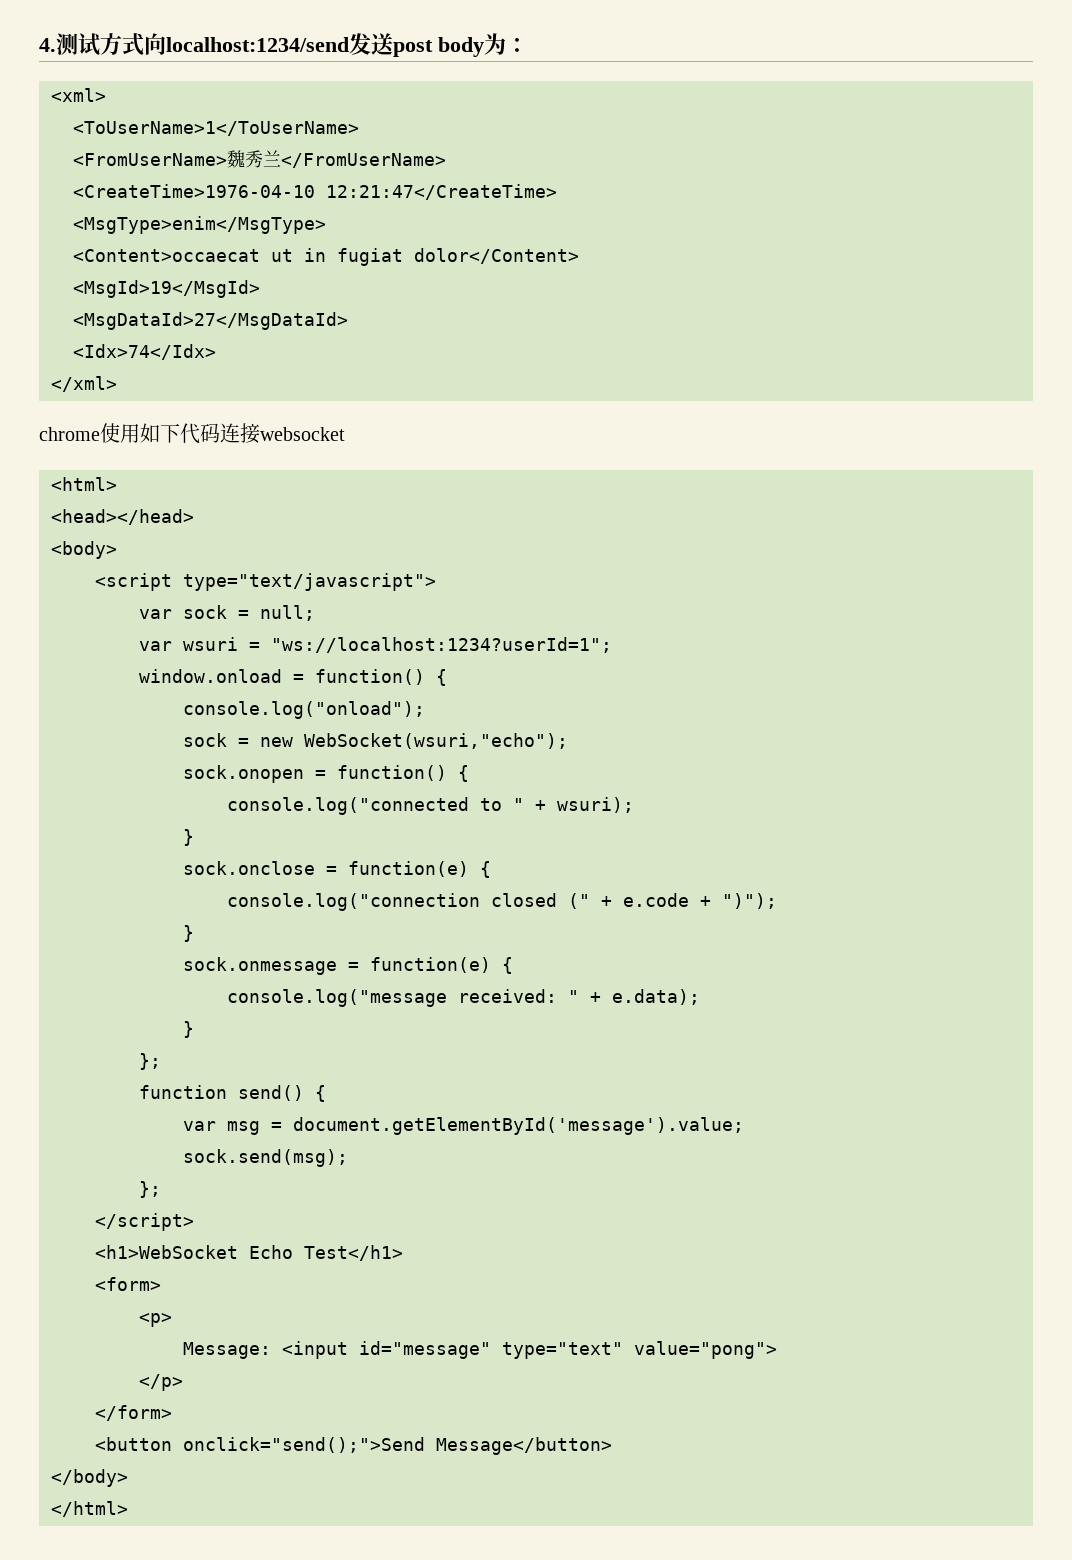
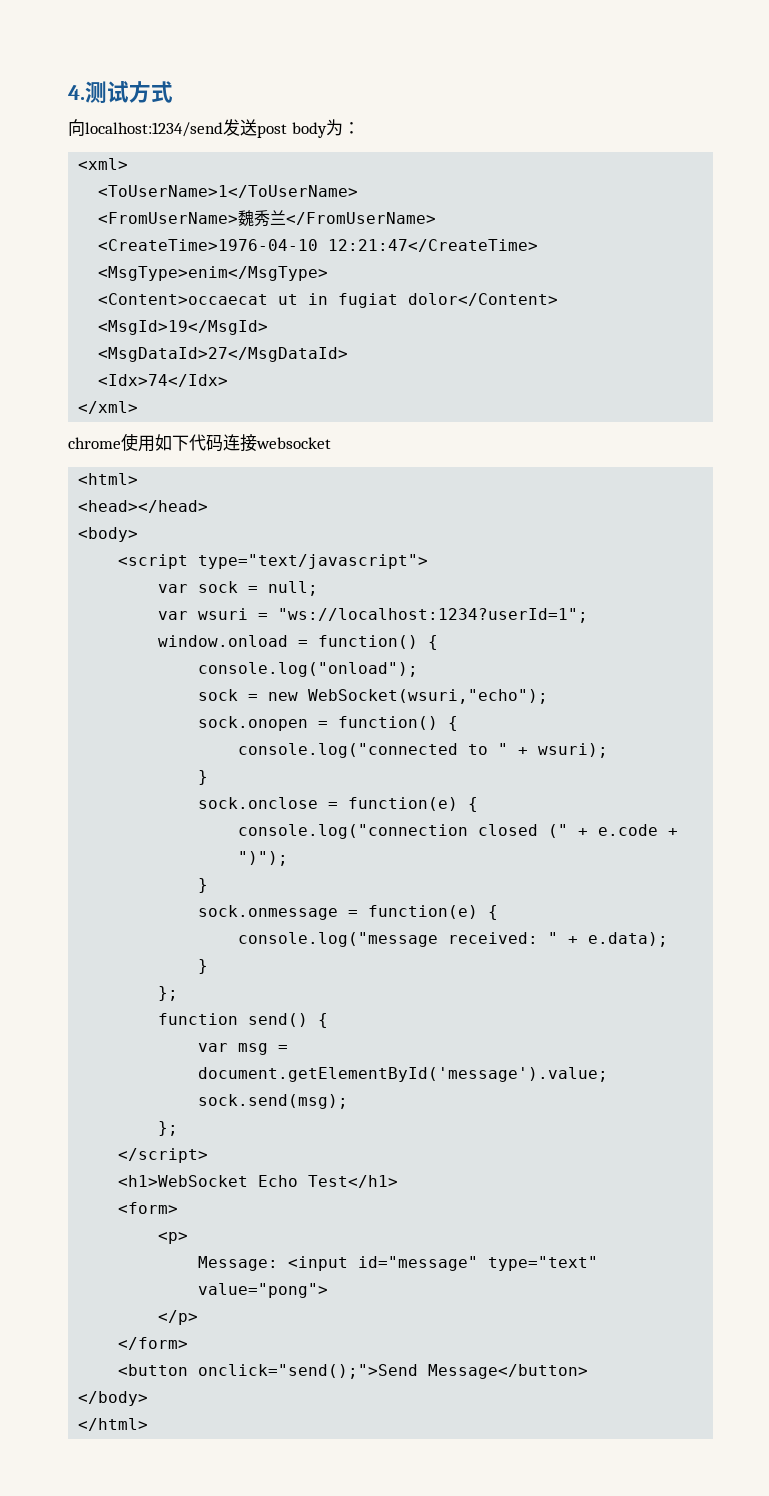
- 4.测试方式向localhost:1234/send发送post body为：
+ 4.测试方式
+ 向localhost:1234/send发送post body为：

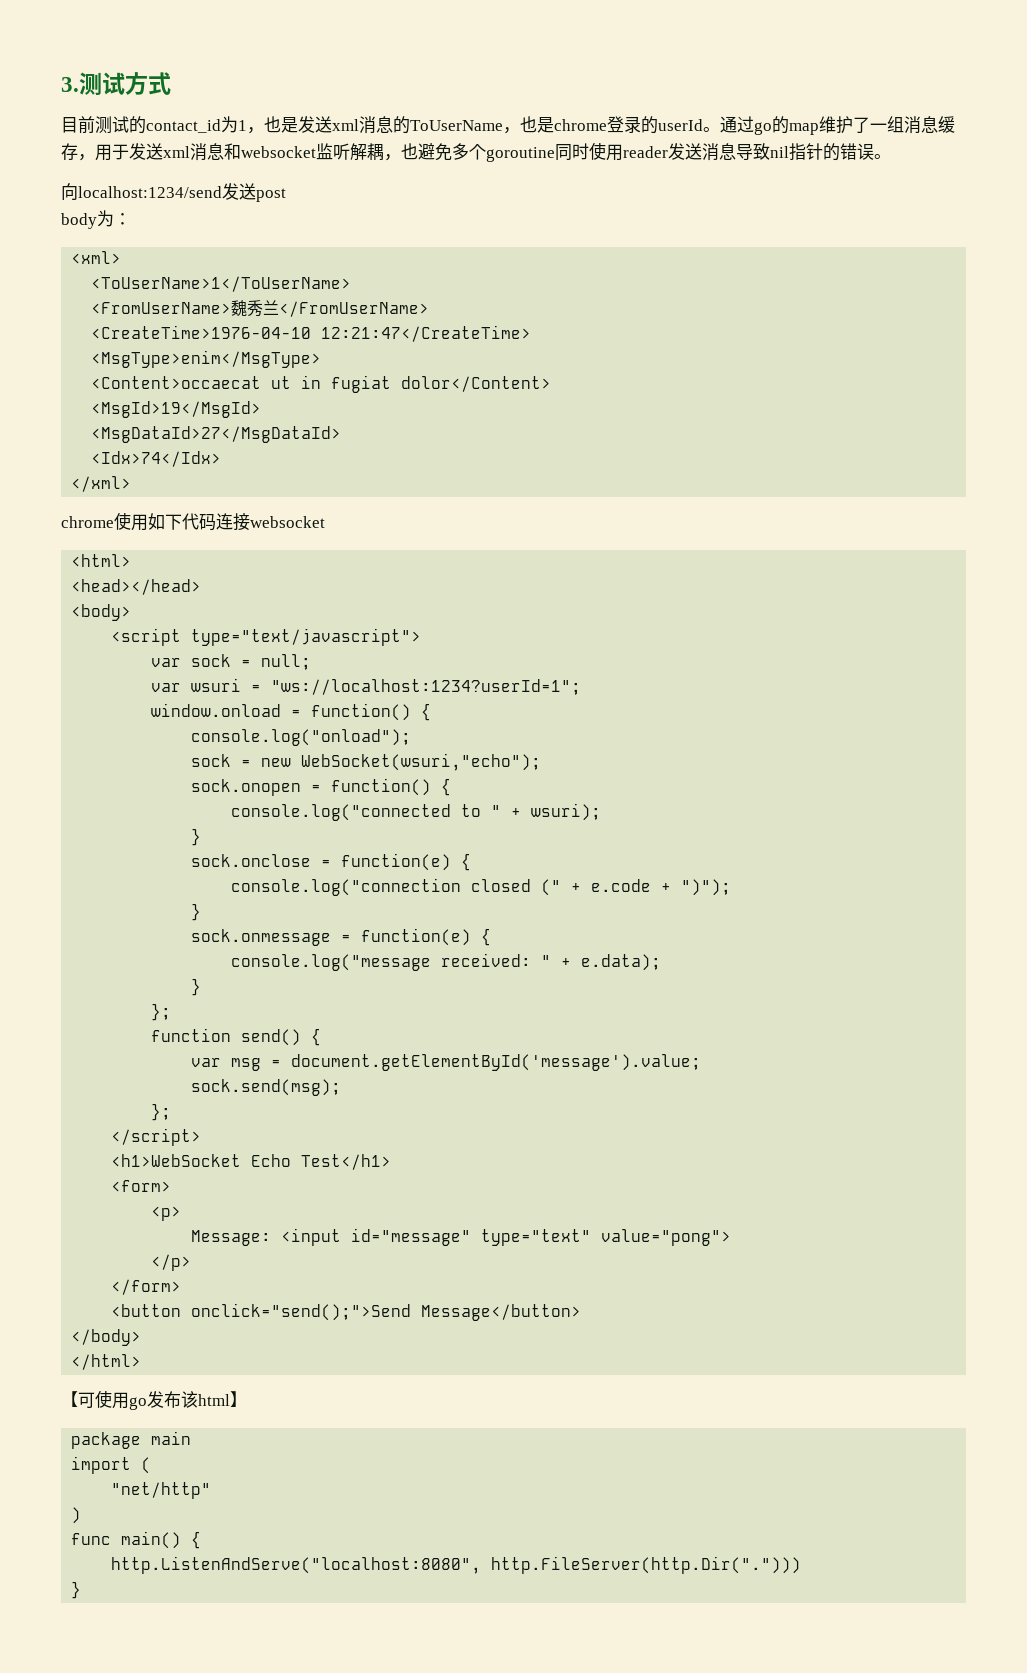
- 4.测试方式
+ 3.测试方式
+ 目前测试的contact_id为1，也是发送xml消息的ToUserName，也是chrome登录的userId。通过go的map维护了一组消息缓存，用于发送xml消息和websocket监听解耦，也避免多个goroutine同时使用reader发送消息导致nil指针的错误。
- 向localhost:1234/send发送post body为：
+ 向localhost:1234/send发送post
+ body为：
+ 【可使用go发布该html】
+ package main
+ import (
+ "net/http"
+ )
+ func main() {
+ http.ListenAndServe("localhost:8080", http.FileServer(http.Dir(".")))
+ }

